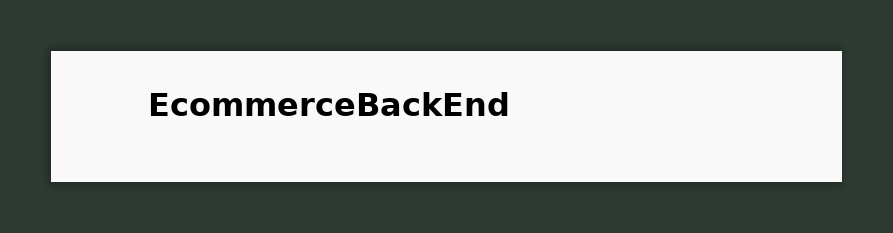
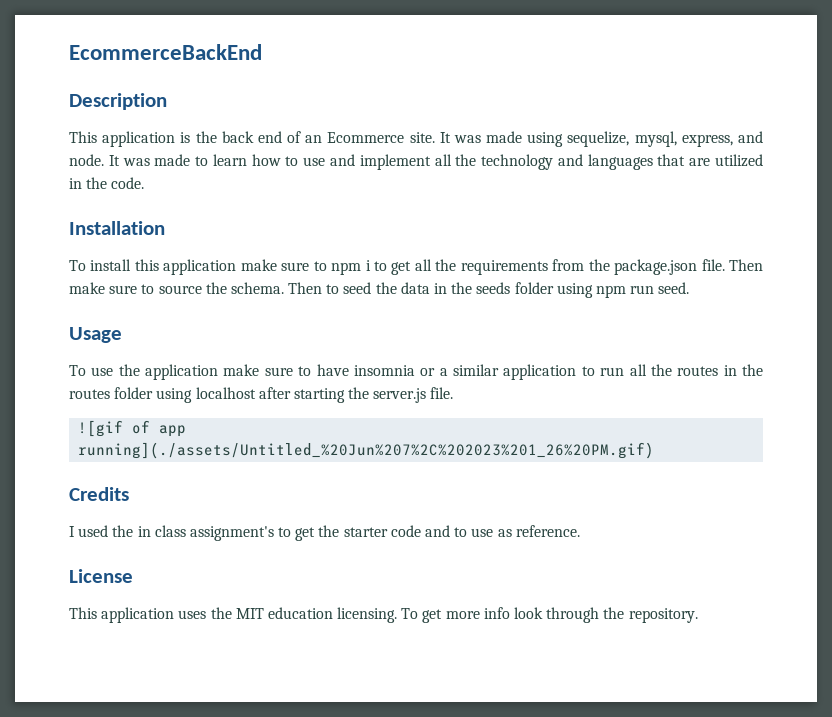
+ Description
+ This application is the back end of an Ecommerce site. It was made using sequelize, mysql, express, and node. It was made to learn how to use and implement all the technology and languages that are utilized in the code.
+ Installation
+ To install this application make sure to npm i to get all the requirements from the package.json file. Then make sure to source the schema. Then to seed the data in the seeds folder using npm run seed.
+ Usage
+ To use the application make sure to have insomnia or a similar application to run all the routes in the routes folder using localhost after starting the server.js file.
+ ![gif of app running](./assets/Untitled_%20Jun%207%2C%202023%201_26%20PM.gif)
+ Credits
+ I used the in class assignment's to get the starter code and to use as reference.
+ License
+ This application uses the MIT education licensing. To get more info look through the repository.

